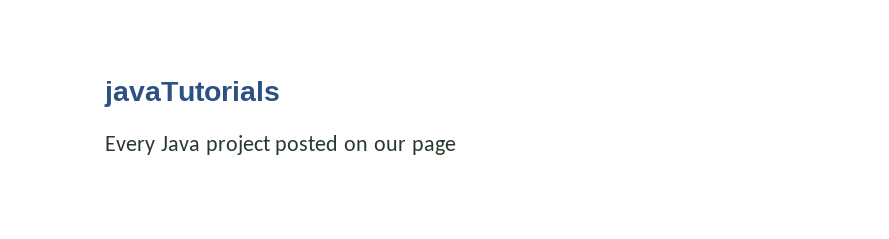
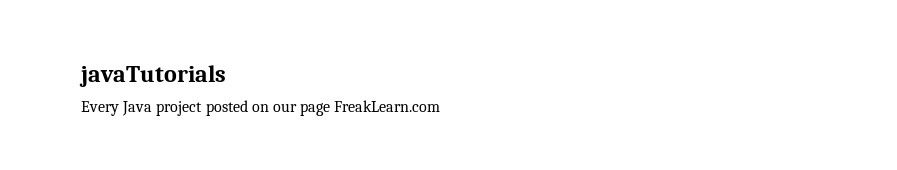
- Every Java project posted on our page
+ Every Java project posted on our page FreakLearn.com

